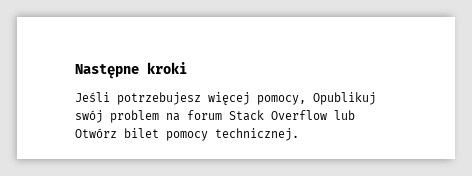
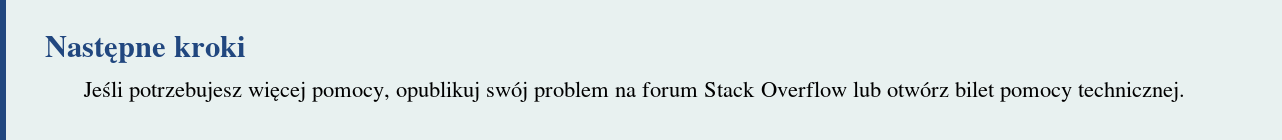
- Jeśli potrzebujesz więcej pomocy, Opublikuj swój problem na forum Stack Overflow lub Otwórz bilet pomocy technicznej.
+ Jeśli potrzebujesz więcej pomocy, opublikuj swój problem na forum Stack Overflow lub otwórz bilet pomocy technicznej.

